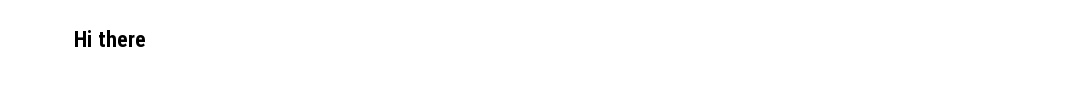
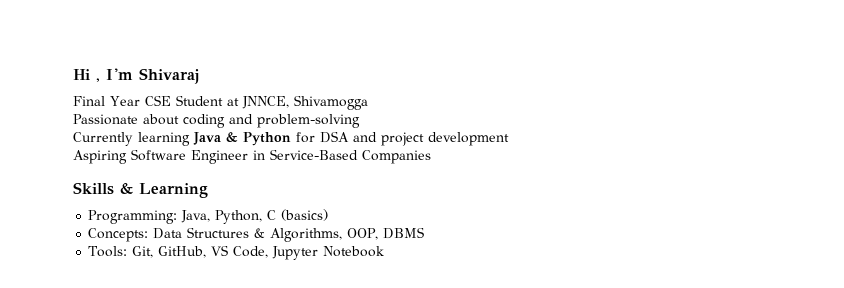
- Hi there
+ Hi , I'm Shivaraj
+ Final Year CSE Student at JNNCE, Shivamogga
+ Passionate about coding and problem-solving
+ Currently learning Java & Python for DSA and project development
+ Aspiring Software Engineer in Service-Based Companies
+ Skills & Learning
+ Programming: Java, Python, C (basics)
+ Concepts: Data Structures & Algorithms, OOP, DBMS
+ Tools: Git, GitHub, VS Code, Jupyter Notebook

